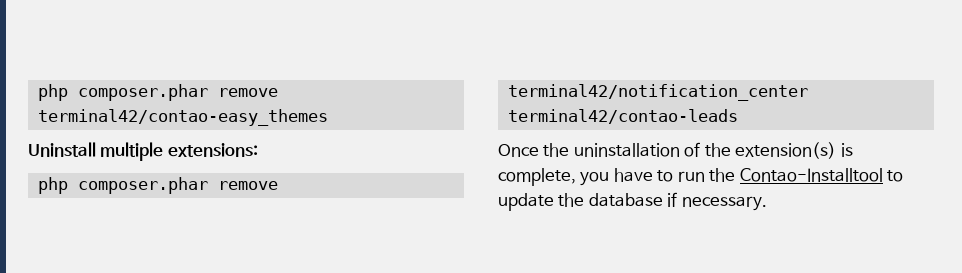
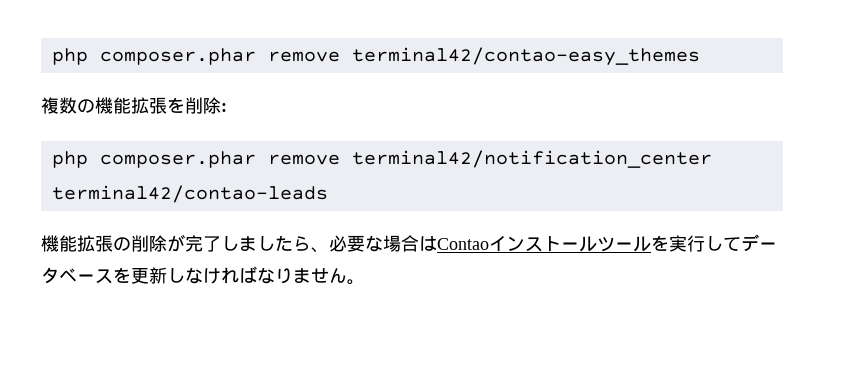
- Uninstall multiple extensions:
+ 複数の機能拡張を削除:
- Once the uninstallation of the extension(s) is complete, you have to run the Contao-Installtool to update the database if necessary.
+ 機能拡張の削除が完了しましたら、必要な場合はContaoインストールツールを実行してデータベースを更新しなければなりません。

